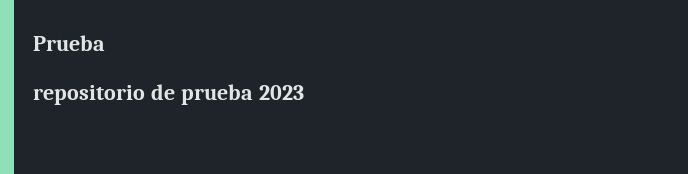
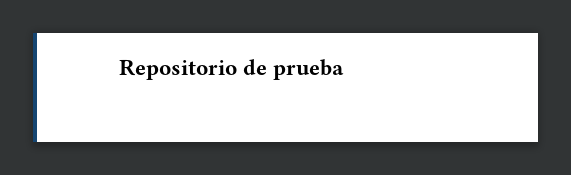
- Prueba
- repositorio de prueba 2023
+ Repositorio de prueba

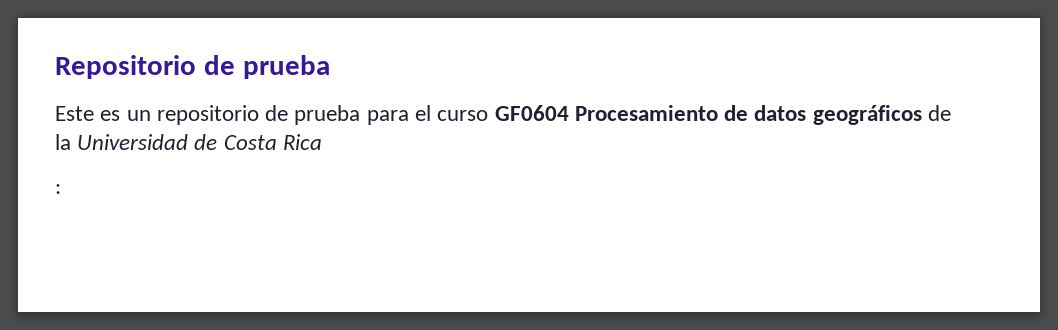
+ Este es un repositorio de prueba para el curso GF0604 Procesamiento de datos geográficos de la Universidad de Costa Rica
+ :

